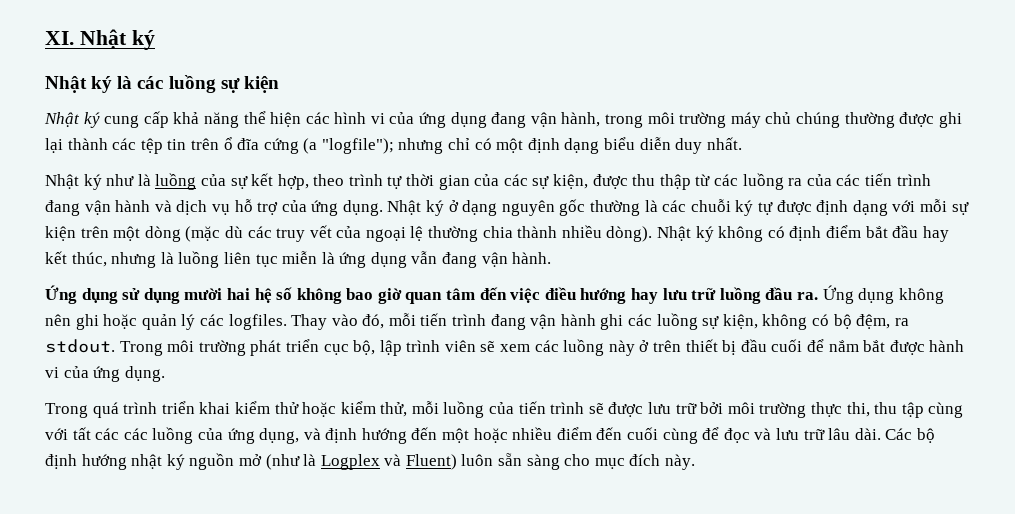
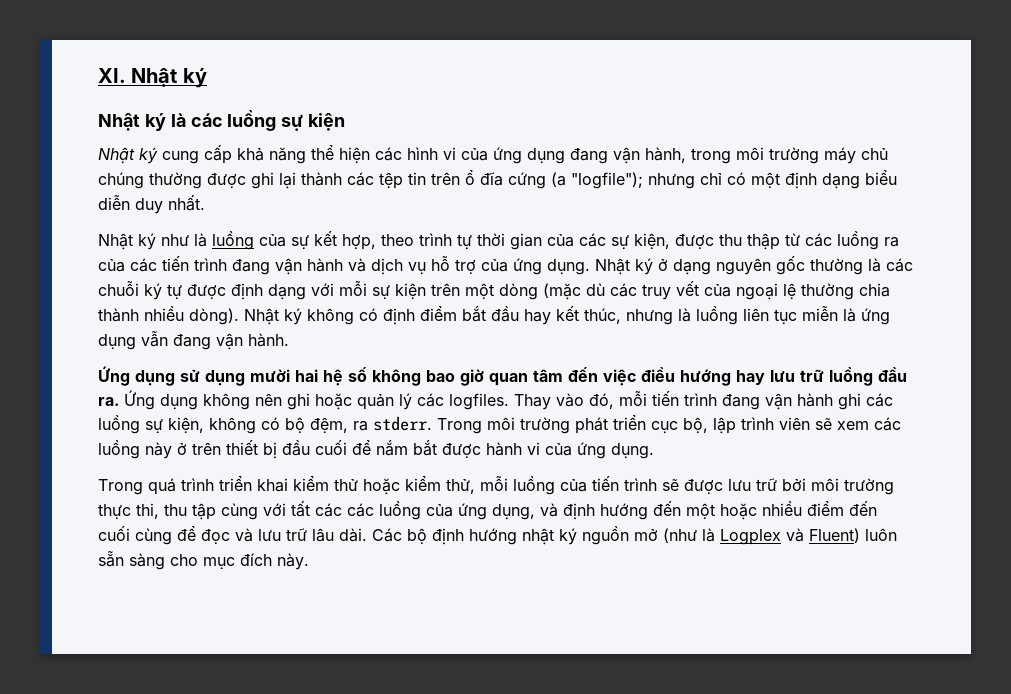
- Thay vào đó, mỗi tiến trình đang vận hành ghi các luồng sự kiện, không có bộ đệm, ra stdout.
+ Thay vào đó, mỗi tiến trình đang vận hành ghi các luồng sự kiện, không có bộ đệm, ra stderr.

